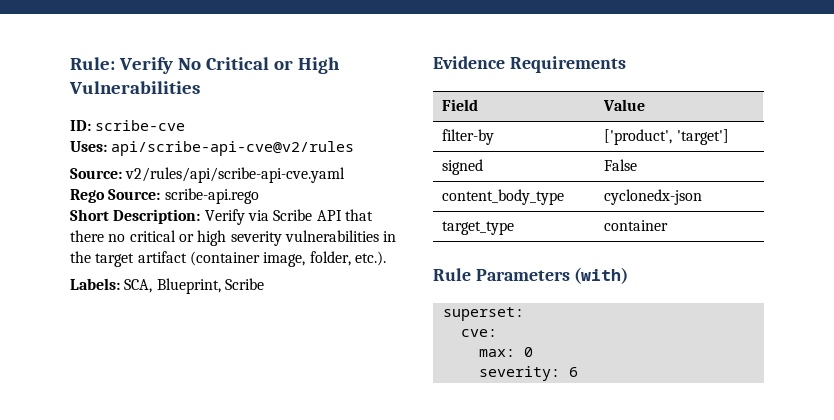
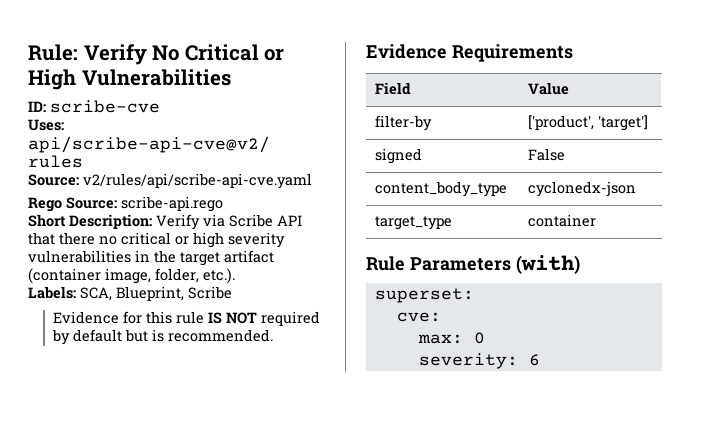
+ Evidence for this rule IS NOT required by default but is recommended.

